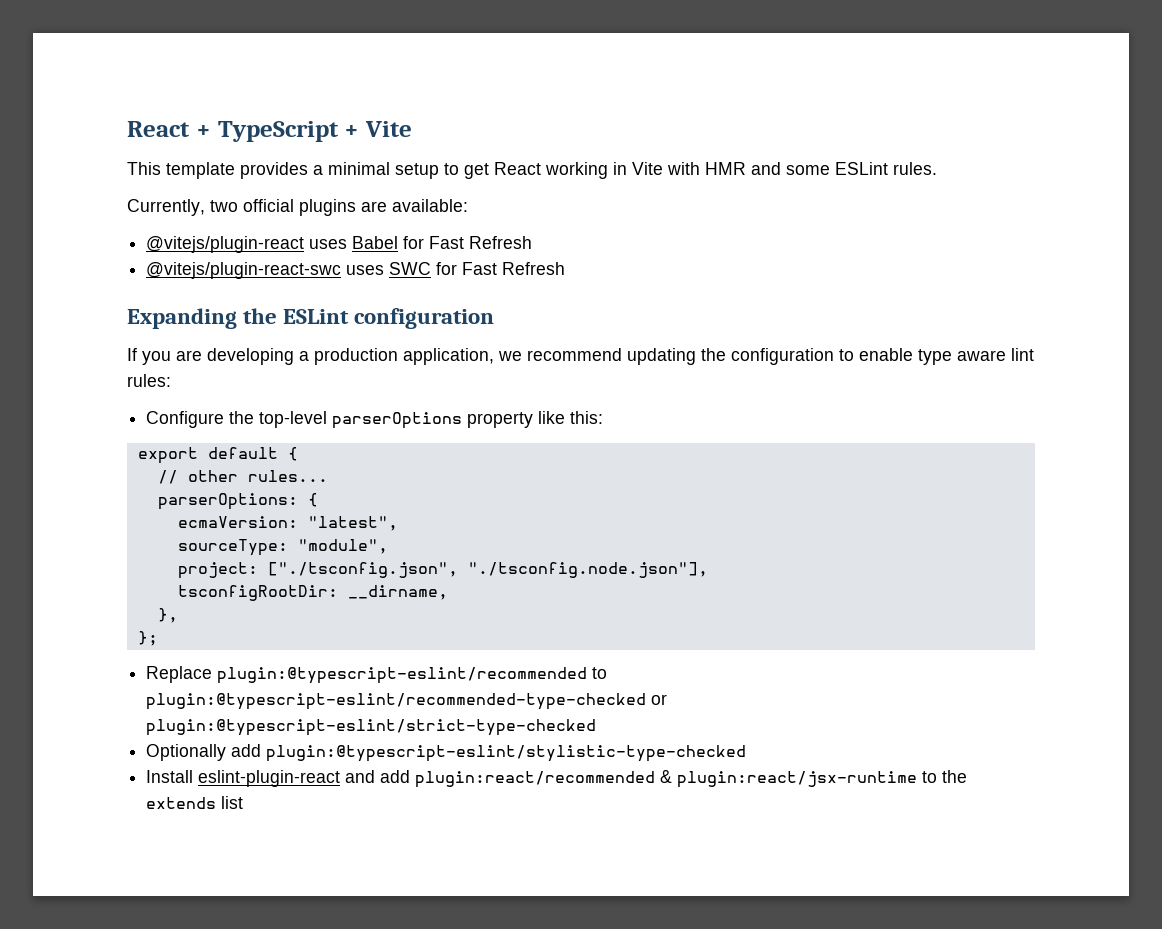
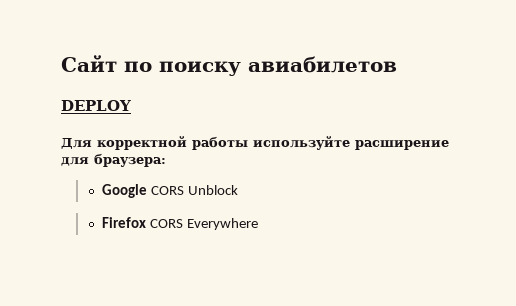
- React + TypeScript + Vite
- This template provides a minimal setup to get React working in Vite with HMR and some ESLint rules.
- Currently, two official plugins are available:
- @vitejs/plugin-react uses Babel for Fast Refresh
- @vitejs/plugin-react-swc uses SWC for Fast Refresh
- Expanding the ESLint configuration
- If you are developing a production application, we recommend updating the configuration to enable type aware lint rules:
- Configure the top-level parserOptions property like this:
- export default {
- // other rules...
- parserOptions: {
- ecmaVersion: "latest",
- sourceType: "module",
- project: ["./tsconfig.json", "./tsconfig.node.json"],
- tsconfigRootDir: __dirname,
- },
- };
- Replace plugin:@typescript-eslint/recommended to plugin:@typescript-eslint/recommended-type-checked or plugin:@typescript-eslint/strict-type-checked
- Optionally add plugin:@typescript-eslint/stylistic-type-checked
- Install eslint-plugin-react and add plugin:react/recommended & plugin:react/jsx-runtime to the extends list
+ Сайт по поиску авиабилетов
+ DEPLOY
+ Для корректной работы используйте расширение для браузера:
+ Google CORS Unblock
+ Firefox CORS Everywhere

